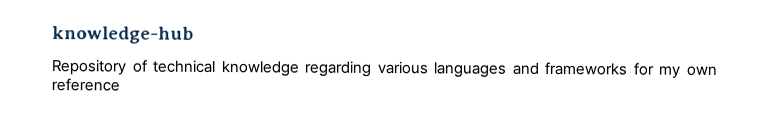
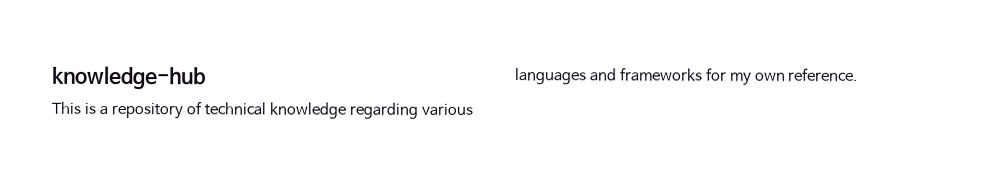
- Repository of technical knowledge regarding various languages and frameworks for my own reference
+ This is a repository of technical knowledge regarding various languages and frameworks for my own reference.

